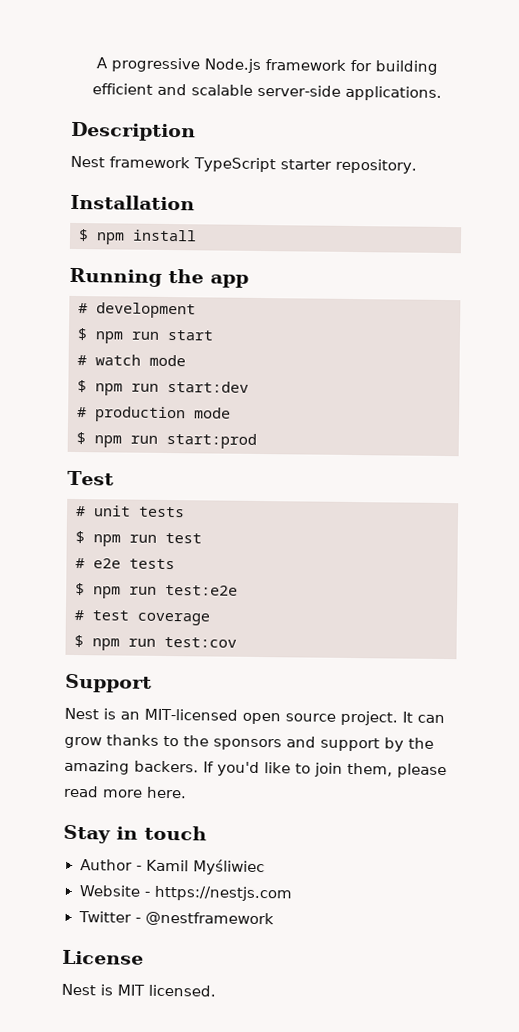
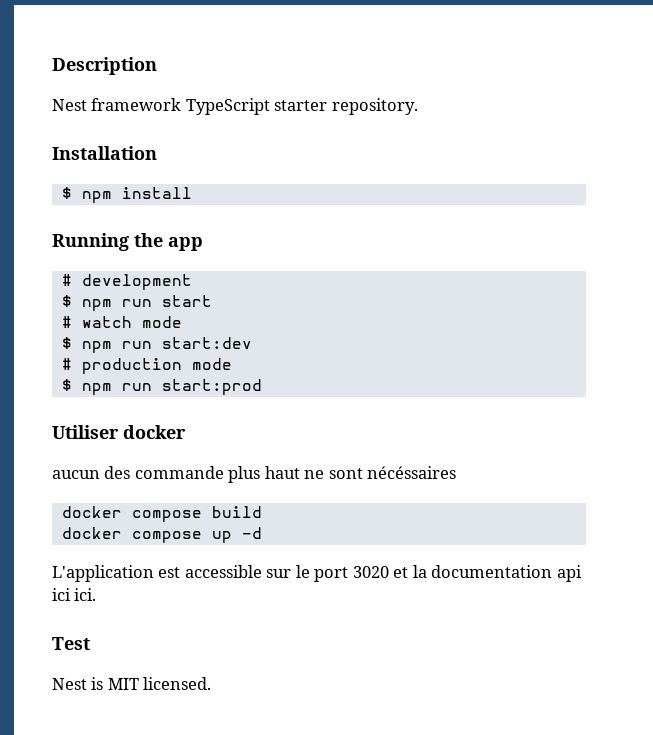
- A progressive Node.js framework for building efficient and scalable server-side applications.
+ Utiliser docker
+ aucun des commande plus haut ne sont nécéssaires
+ docker compose build
+ docker compose up -d
+ L'application est accessible sur le port 3020 et la documentation api ici ici.
  Test
- # unit tests
- $ npm run test
- # e2e tests
- $ npm run test:e2e
- # test coverage
- $ npm run test:cov
- Support
- Nest is an MIT-licensed open source project. It can grow thanks to the sponsors and support by the amazing backers. If you'd like to join them, please read more here.
- Stay in touch
- Author - Kamil Myśliwiec
- Website - https://nestjs.com
- Twitter - @nestframework
- License

